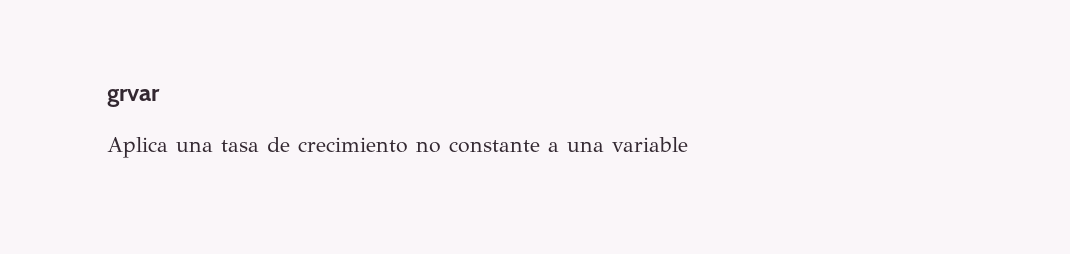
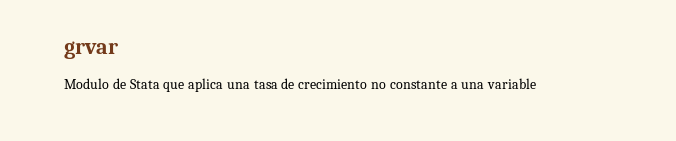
- Aplica una tasa de crecimiento no constante a una variable
+ Modulo de Stata que aplica una tasa de crecimiento no constante a una variable

